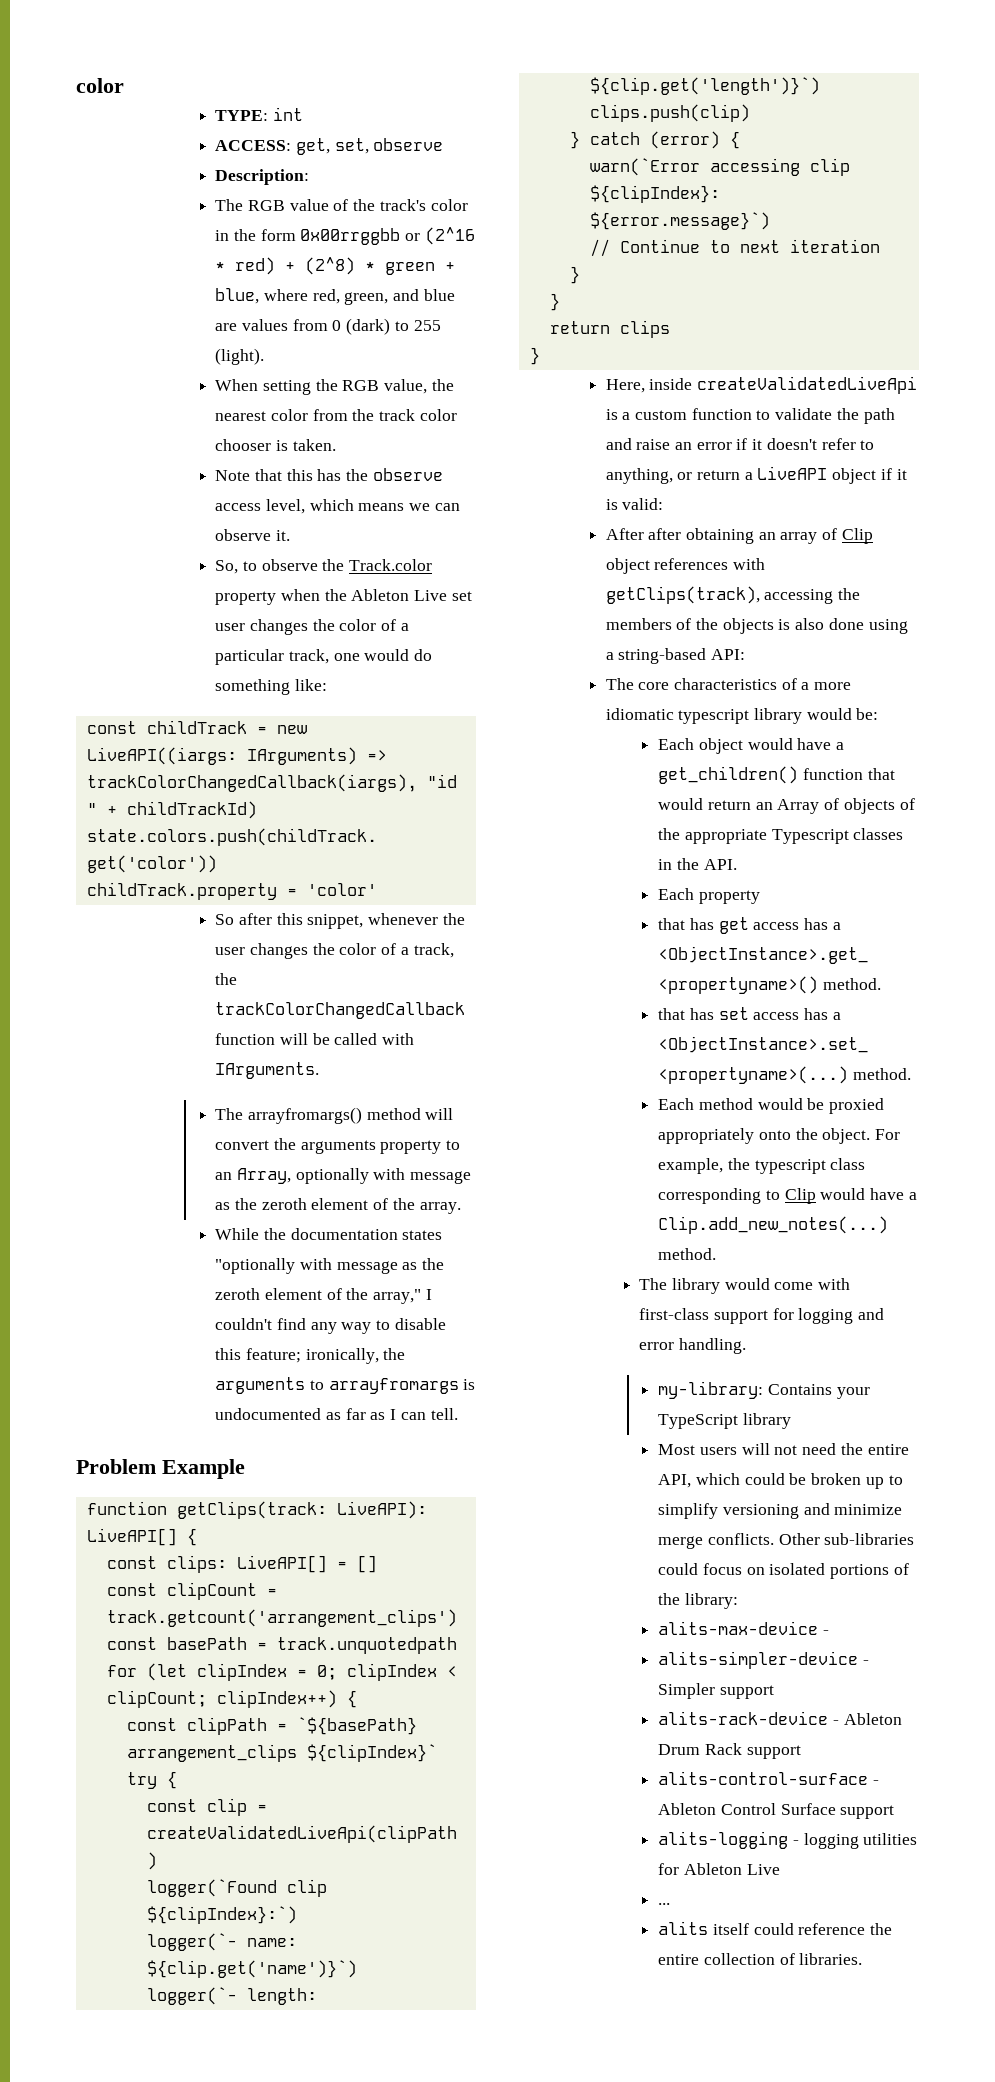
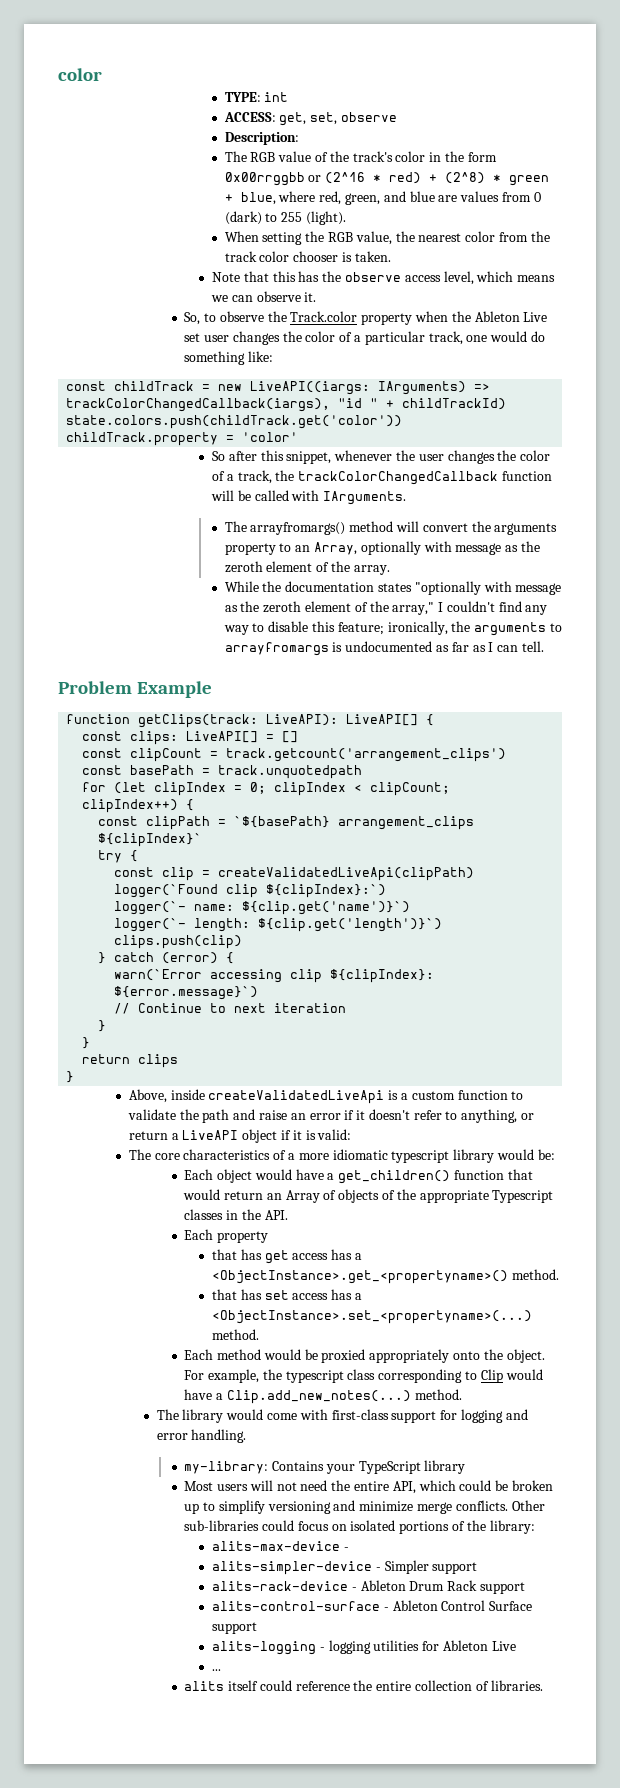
- Here, inside createValidatedLiveApi is a custom function to validate the path and raise an error if it doesn't refer to anything, or return a LiveAPI object if it is valid:
+ Above, inside createValidatedLiveApi is a custom function to validate the path and raise an error if it doesn't refer to anything, or return a LiveAPI object if it is valid:
- After after obtaining an array of Clip object references with getClips(track), accessing the members of the objects is also done using a string-based API:

